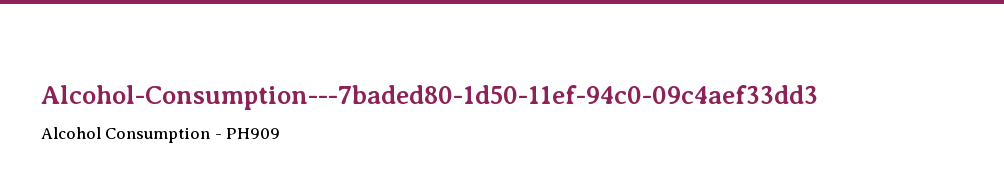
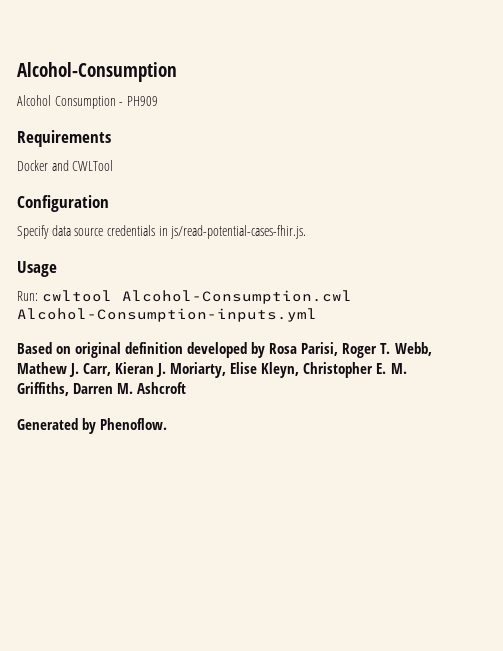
- Alcohol-Consumption---7baded80-1d50-11ef-94c0-09c4aef33dd3
+ Alcohol-Consumption
+ Requirements
+ Docker and CWLTool
+ Configuration
+ Specify data source credentials in js/read-potential-cases-fhir.js.
+ Usage
+ Run: cwltool Alcohol-Consumption.cwl Alcohol-Consumption-inputs.yml
+ Based on original definition developed by Rosa Parisi, Roger T. Webb, Mathew J. Carr, Kieran J. Moriarty, Elise Kleyn, Christopher E. M. Griffiths, Darren M. Ashcroft
+ Generated by Phenoflow.

